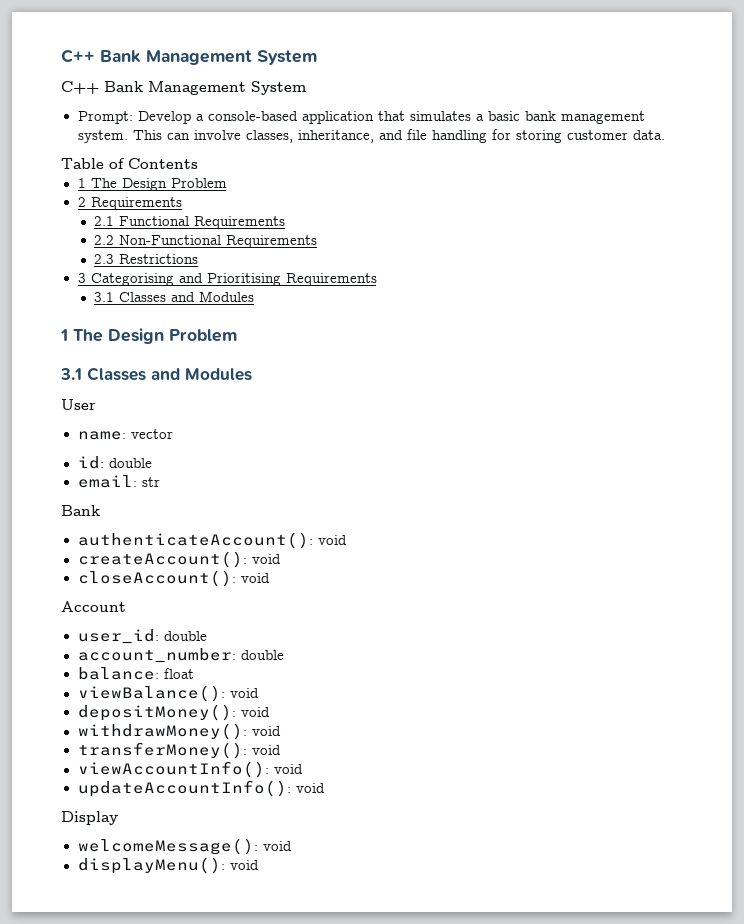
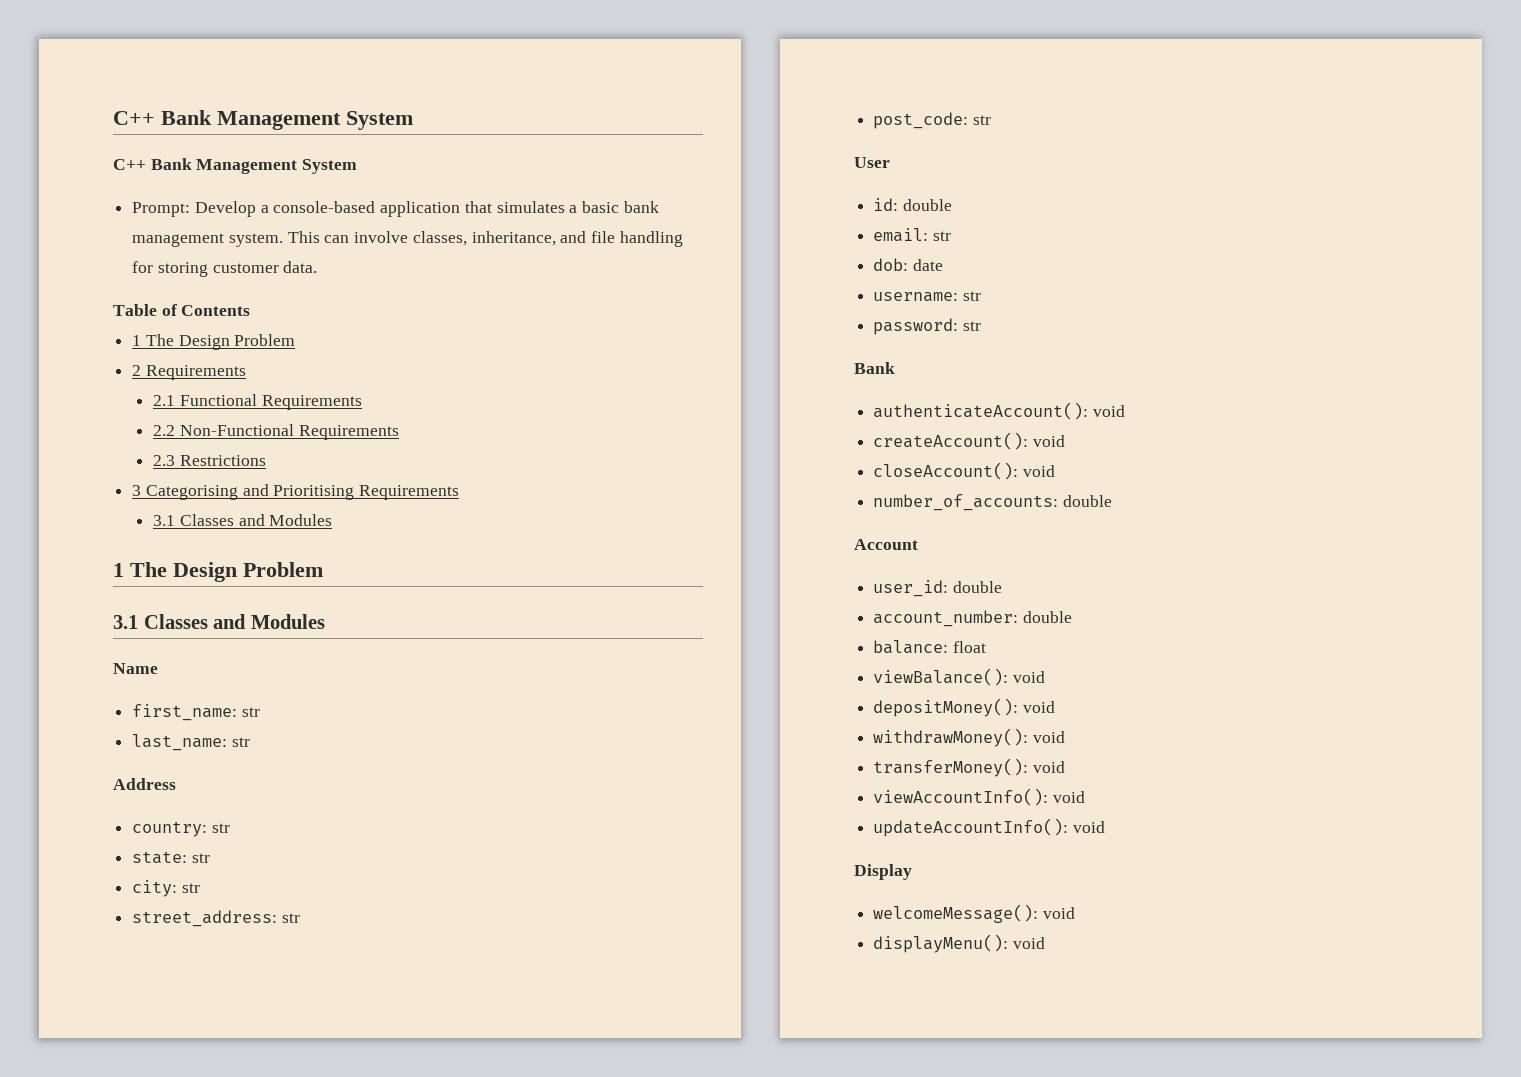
+ Name
+ first_name: str
+ last_name: str
+ Address
+ country: str
+ state: str
+ city: str
+ street_address: str
+ post_code: str
- name: vector
+ dob: date
+ username: str
+ password: str
+ number_of_accounts: double

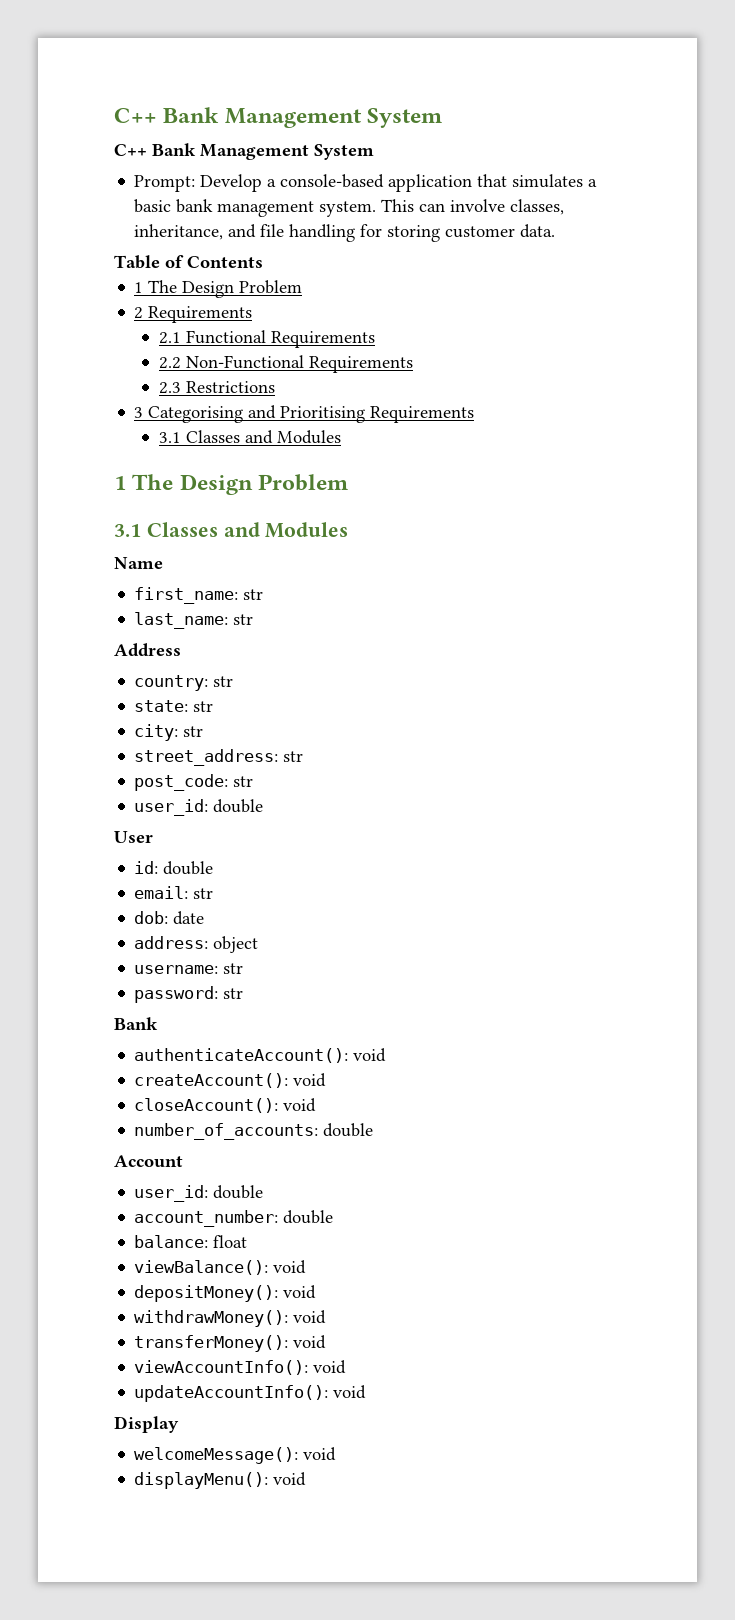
  post_code: str
+ user_id: double
+ address: object

